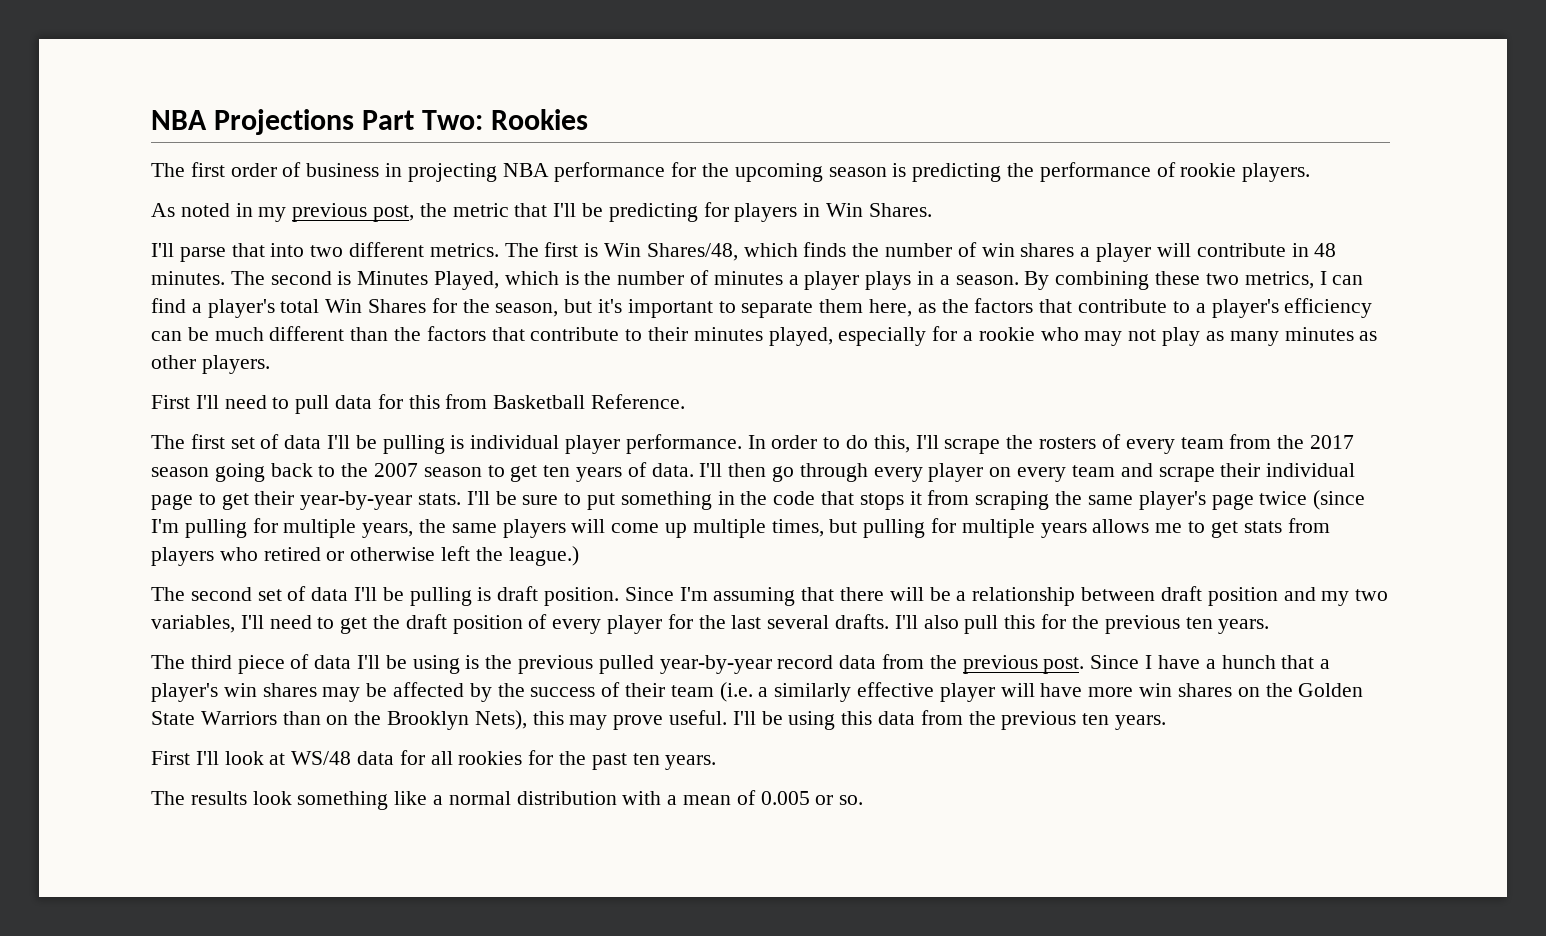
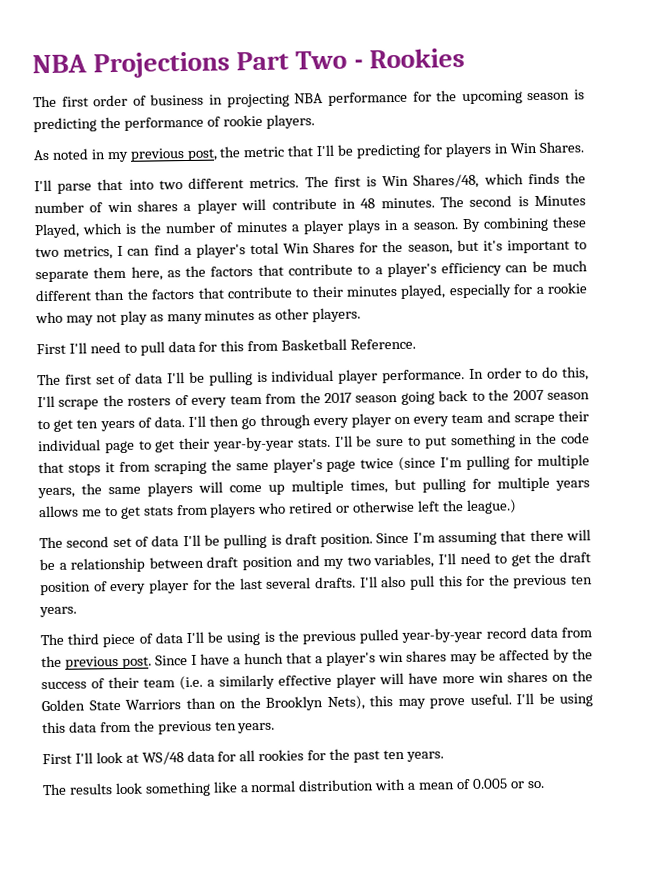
- NBA Projections Part Two: Rookies
+ NBA Projections Part Two - Rookies

